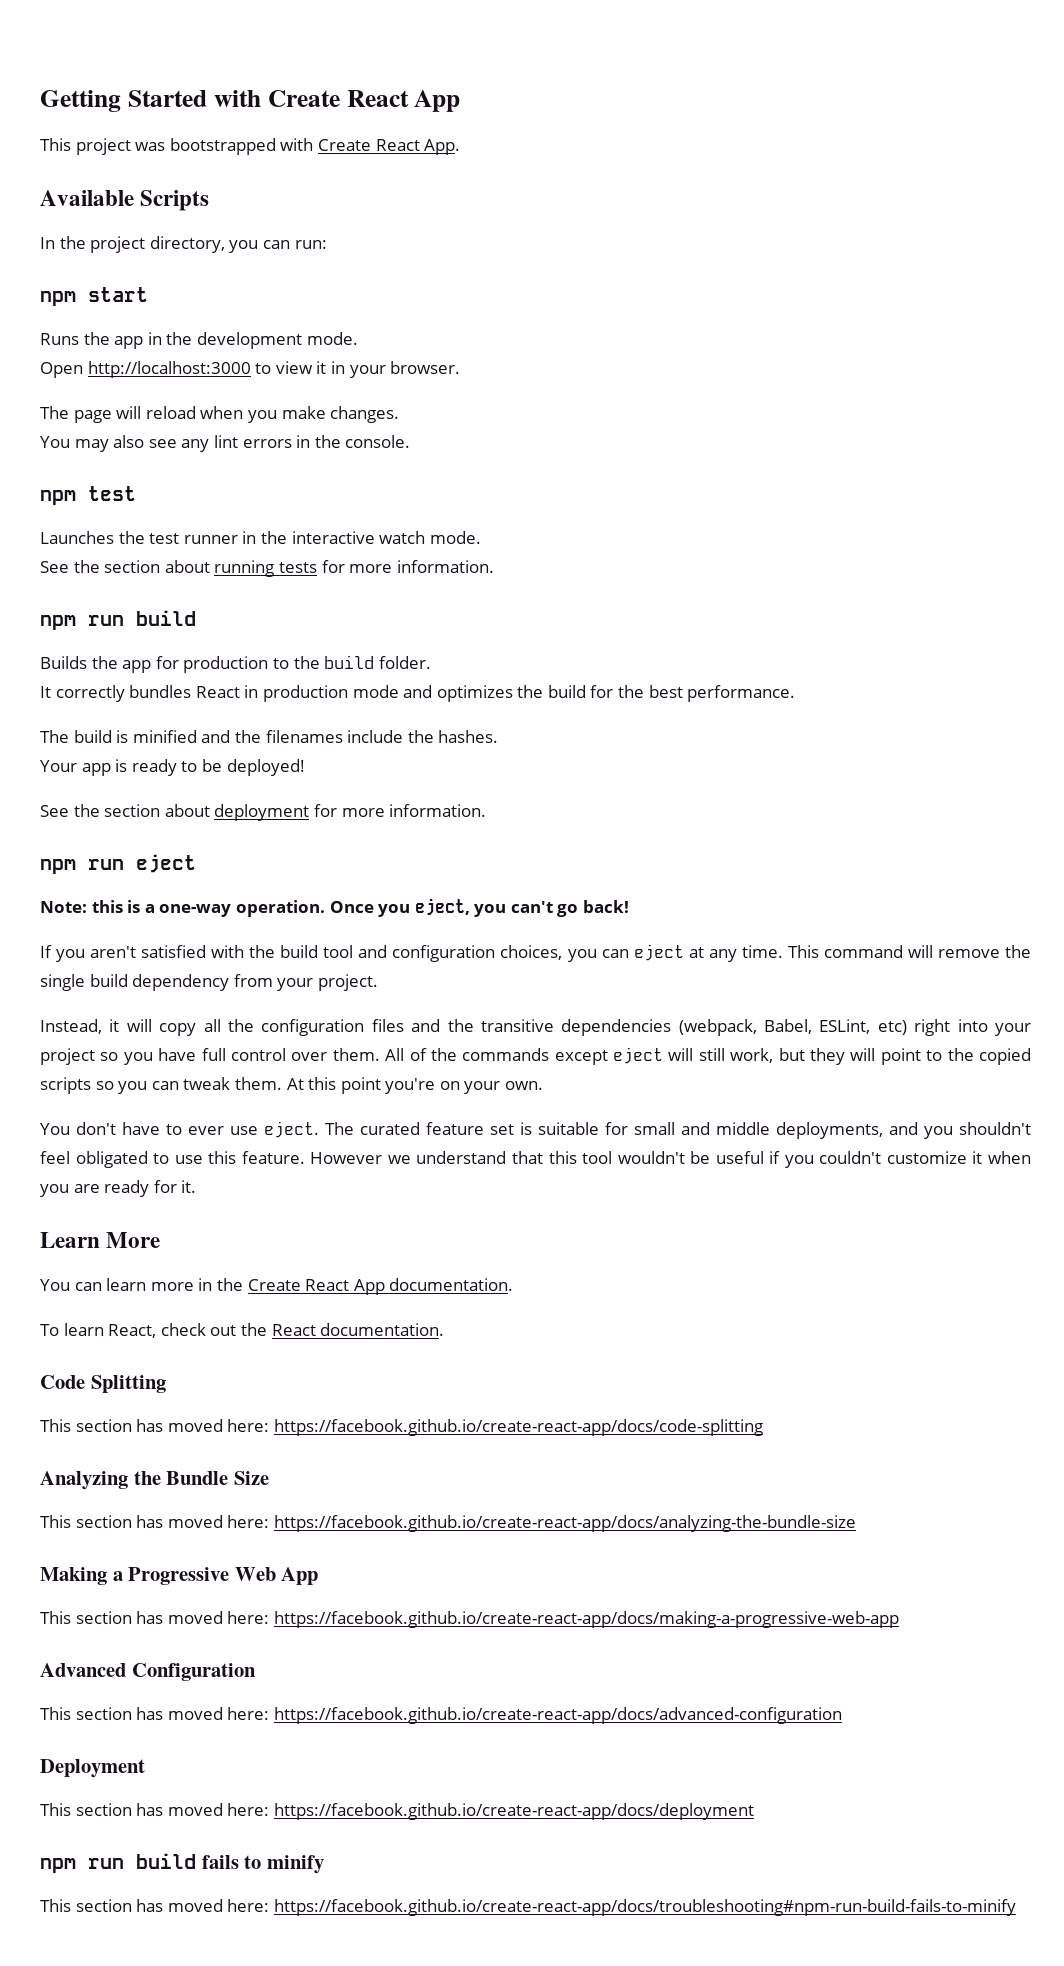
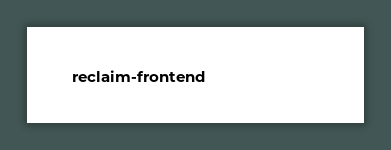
- Getting Started with Create React App
- This project was bootstrapped with Create React App.
- Available Scripts
- In the project directory, you can run:
- npm start
- Runs the app in the development mode.
- Open http://localhost:3000 to view it in your browser.
- The page will reload when you make changes.
- You may also see any lint errors in the console.
- npm test
- Launches the test runner in the interactive watch mode.
- See the section about running tests for more information.
- npm run build
- Builds the app for production to the build folder.
- It correctly bundles React in production mode and optimizes the build for the best performance.
- The build is minified and the filenames include the hashes.
- Your app is ready to be deployed!
- See the section about deployment for more information.
- npm run eject
- Note: this is a one-way operation. Once you eject, you can't go back!
- If you aren't satisfied with the build tool and configuration choices, you can eject at any time. This command will remove the single build dependency from your project.
- Instead, it will copy all the configuration files and the transitive dependencies (webpack, Babel, ESLint, etc) right into your project so you have full control over them. All of the commands except eject will still work, but they will point to the copied scripts so you can tweak them. At this point you're on your own.
- You don't have to ever use eject. The curated feature set is suitable for small and middle deployments, and you shouldn't feel obligated to use this feature. However we understand that this tool wouldn't be useful if you couldn't customize it when you are ready for it.
- Learn More
- You can learn more in the Create React App documentation.
- To learn React, check out the React documentation.
- Code Splitting
- This section has moved here: https://facebook.github.io/create-react-app/docs/code-splitting
- Analyzing the Bundle Size
- This section has moved here: https://facebook.github.io/create-react-app/docs/analyzing-the-bundle-size
- Making a Progressive Web App
- This section has moved here: https://facebook.github.io/create-react-app/docs/making-a-progressive-web-app
- Advanced Configuration
- This section has moved here: https://facebook.github.io/create-react-app/docs/advanced-configuration
- Deployment
- This section has moved here: https://facebook.github.io/create-react-app/docs/deployment
- npm run build fails to minify
- This section has moved here: https://facebook.github.io/create-react-app/docs/troubleshooting#npm-run-build-fails-to-minify
+ reclaim-frontend

